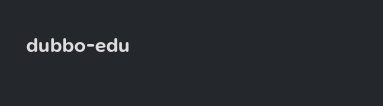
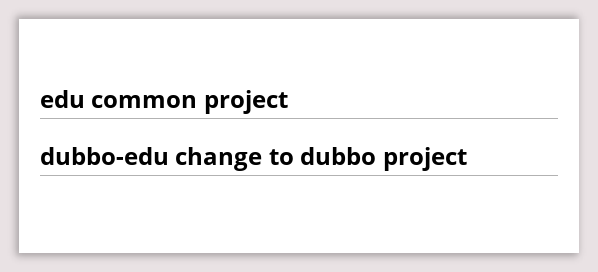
- dubbo-edu
+ edu common project
+ dubbo-edu change to dubbo project

